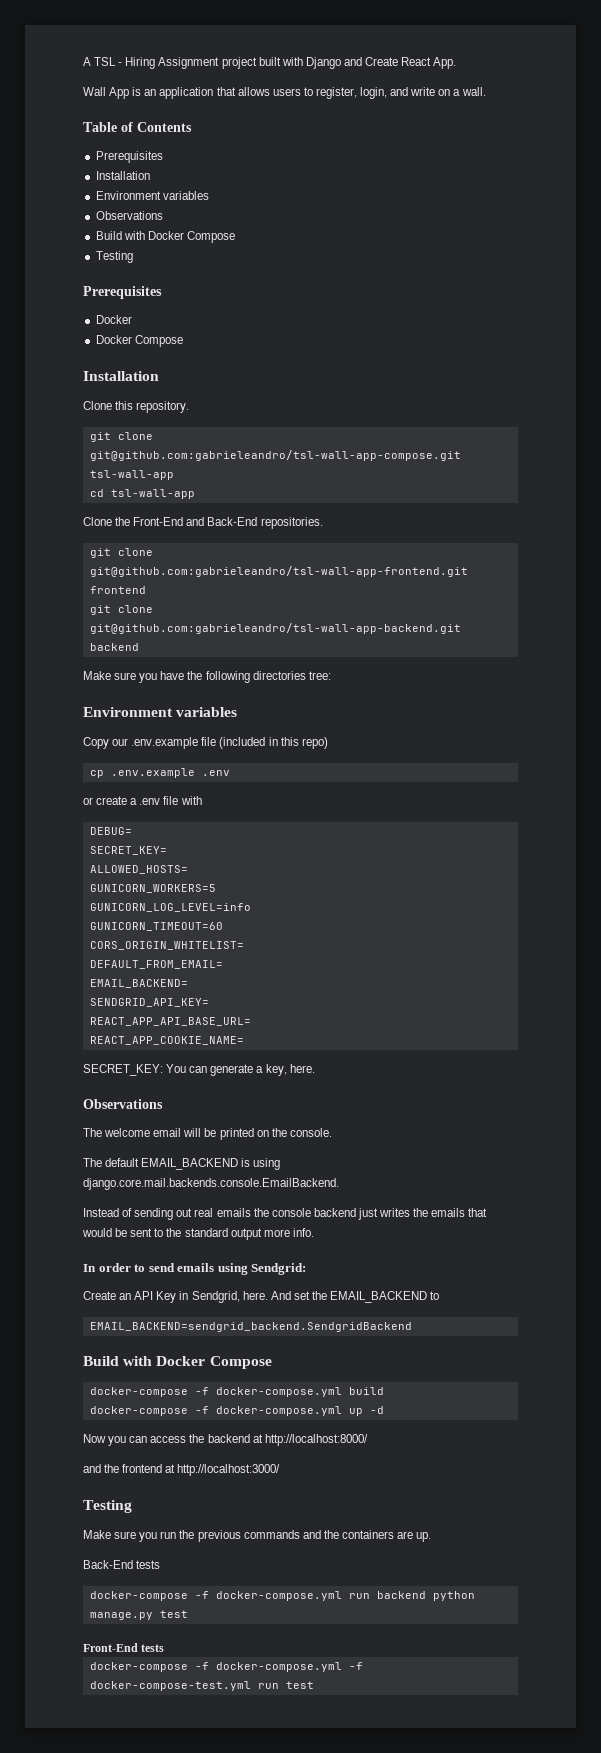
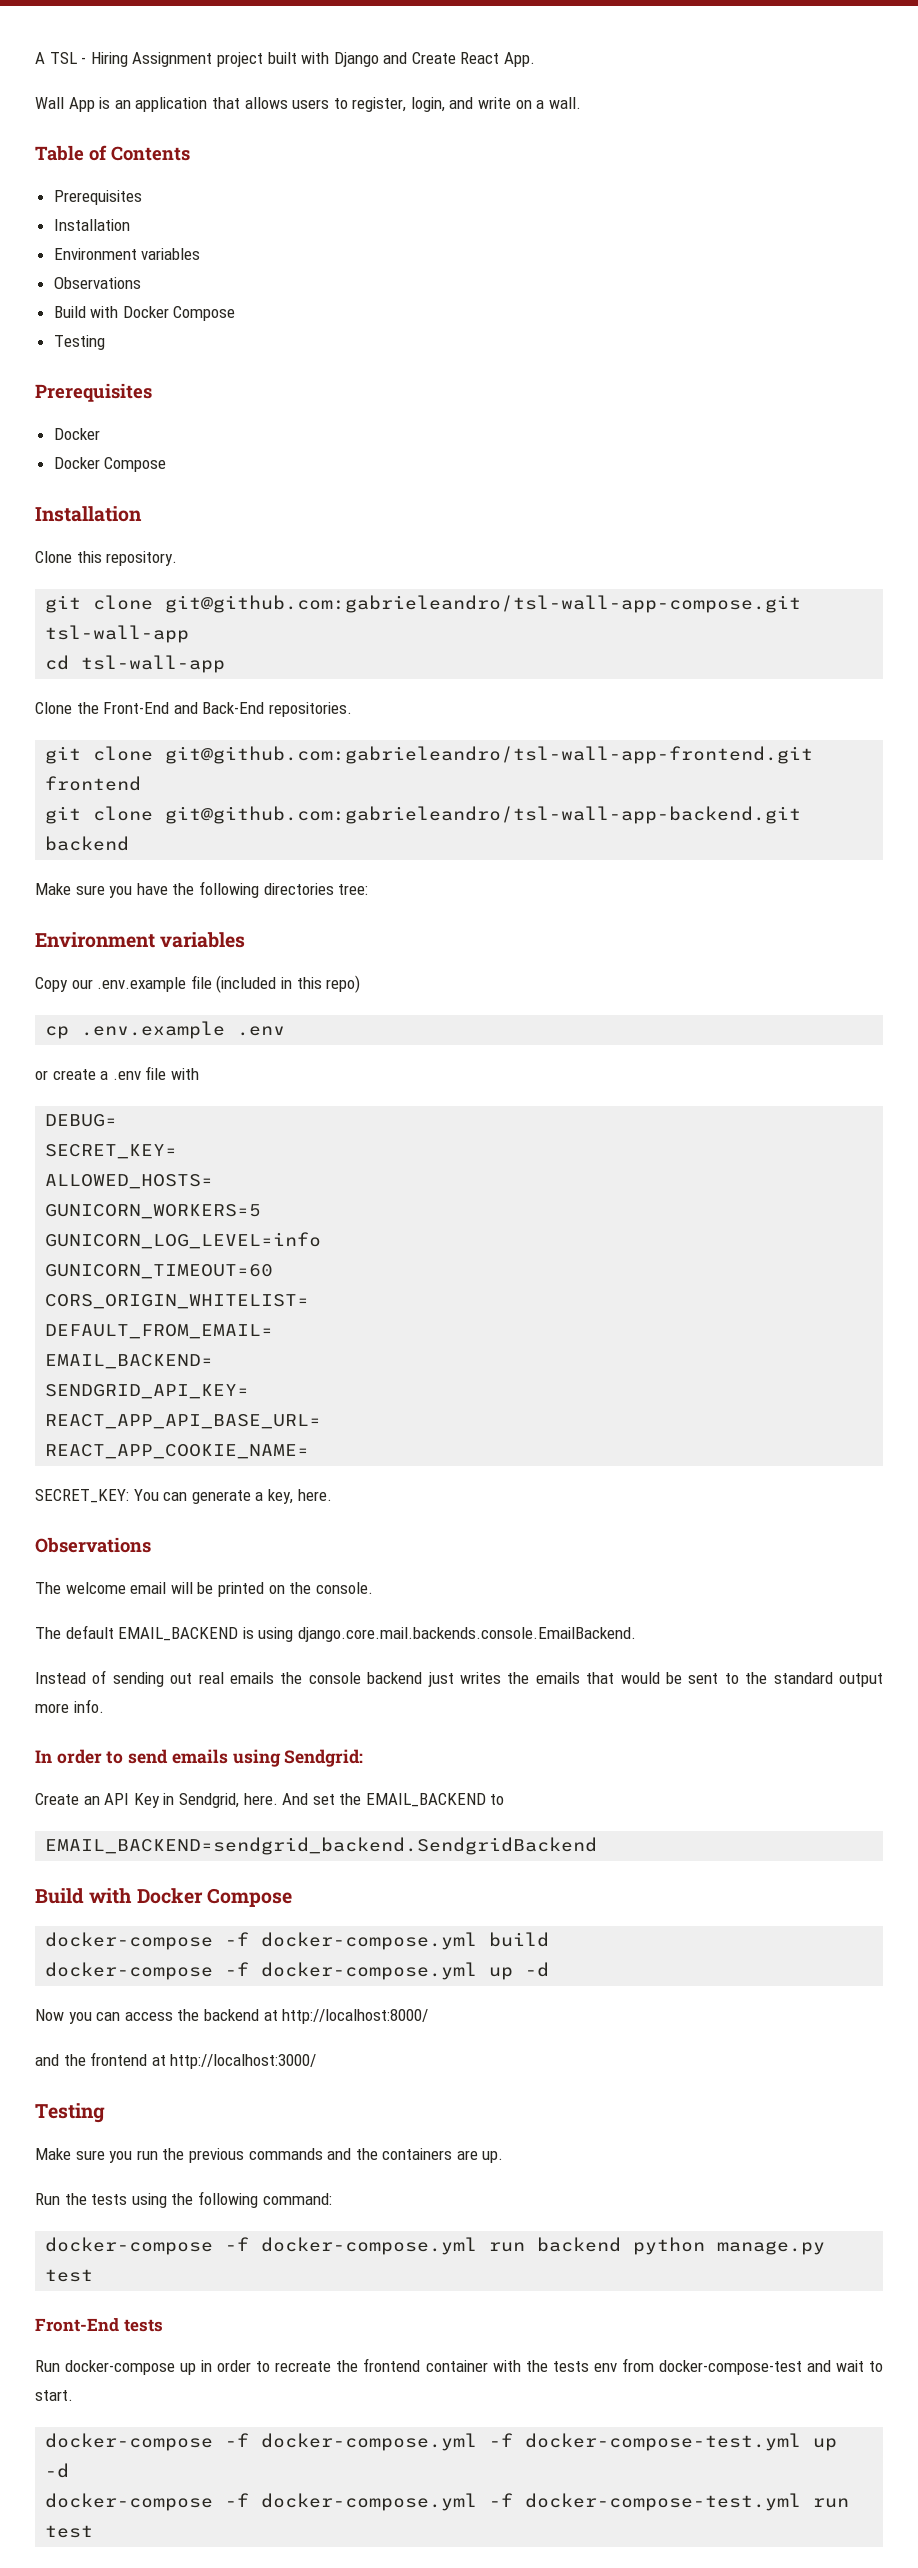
- Back-End tests
+ Run the tests using the following command:
+ Run docker-compose up in order to recreate the frontend container with the tests env from docker-compose-test and wait to start.
+ docker-compose -f docker-compose.yml -f docker-compose-test.yml up -d

